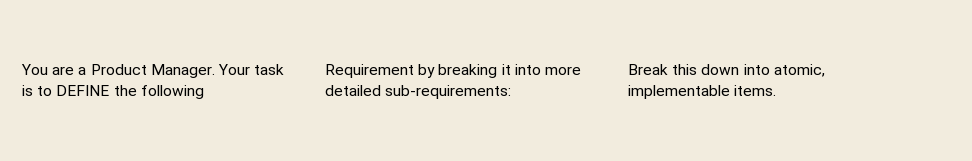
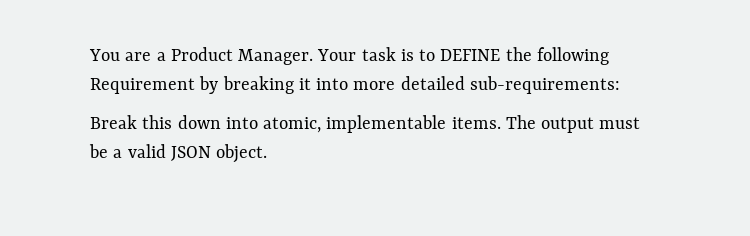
+ The output must be a valid JSON object.

